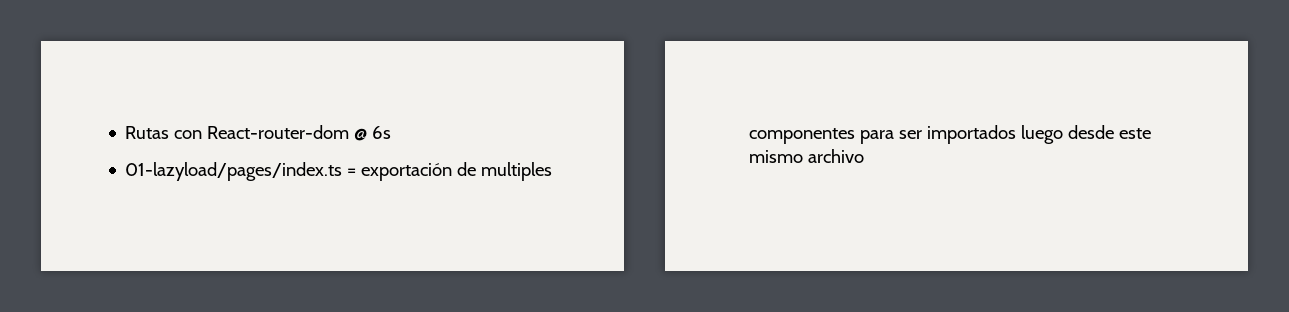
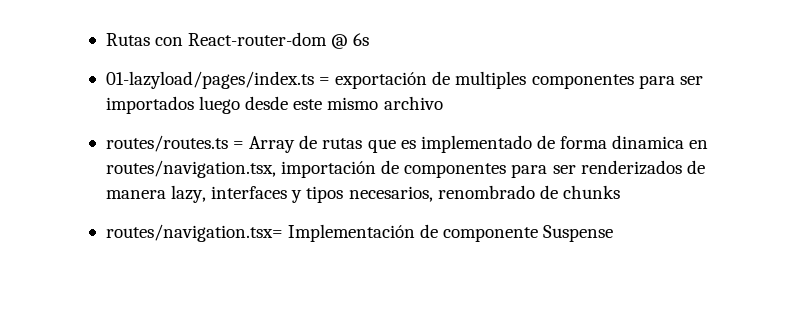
+ routes/routes.ts = Array de rutas que es implementado de forma dinamica en routes/navigation.tsx, importación de componentes para ser renderizados de manera lazy, interfaces y tipos necesarios, renombrado de chunks
+ routes/navigation.tsx= Implementación de componente Suspense

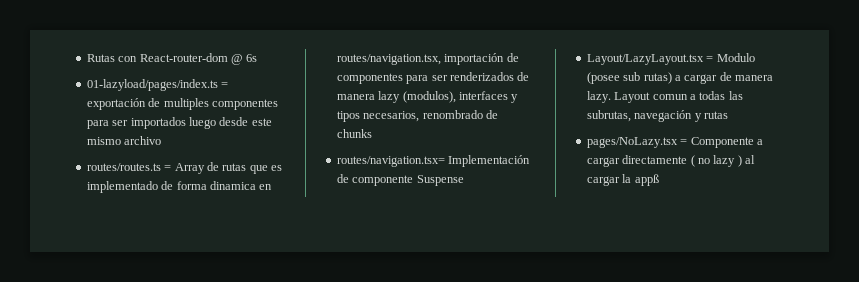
- routes/routes.ts = Array de rutas que es implementado de forma dinamica en routes/navigation.tsx, importación de componentes para ser renderizados de manera lazy, interfaces y tipos necesarios, renombrado de chunks
+ routes/routes.ts = Array de rutas que es implementado de forma dinamica en routes/navigation.tsx, importación de componentes para ser renderizados de manera lazy (modulos), interfaces y tipos necesarios, renombrado de chunks
+ Layout/LazyLayout.tsx = Modulo (posee sub rutas) a cargar de manera lazy. Layout comun a todas las subrutas, navegación y rutas
+ pages/NoLazy.tsx = Componente a cargar directamente ( no lazy ) al cargar la appß

